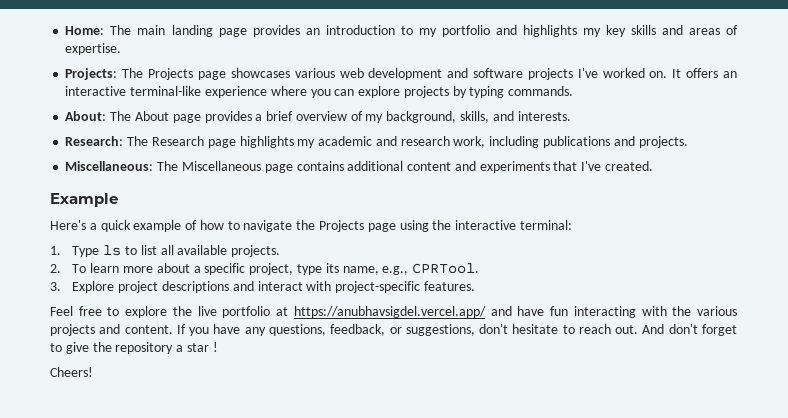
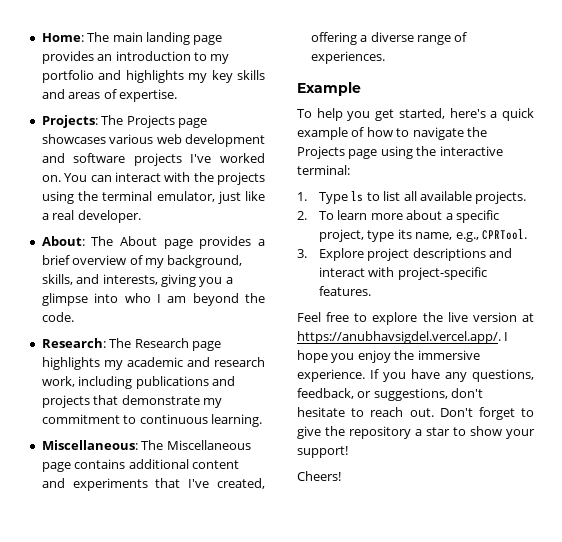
- It offers an interactive terminal-like experience where you can explore projects by typing commands.
+ You can interact with the projects using the terminal emulator, just like a real developer.
- About: The About page provides a brief overview of my background, skills, and interests.
+ About: The About page provides a brief overview of my background, skills, and interests, giving you a glimpse into who I am beyond the code.
- Research: The Research page highlights my academic and research work, including publications and projects.
+ Research: The Research page highlights my academic and research work, including publications and projects that demonstrate my commitment to continuous learning.
- Miscellaneous: The Miscellaneous page contains additional content and experiments that I've created.
+ Miscellaneous: The Miscellaneous page contains additional content and experiments that I've created, offering a diverse range of experiences.
  Example
- Here's a quick example of how to navigate the Projects page using the interactive terminal:
+ To help you get started, here's a quick example of how to navigate the Projects page using the interactive terminal:
- Feel free to explore the live portfolio at https://anubhavsigdel.vercel.app/ and have fun interacting with the various projects and content.
+ Feel free to explore the live version at https://anubhavsigdel.vercel.app/. I hope you enjoy the immersive experience.
- And don't forget to give the repository a star !
+ Don't forget to give the repository a star to show your support!

